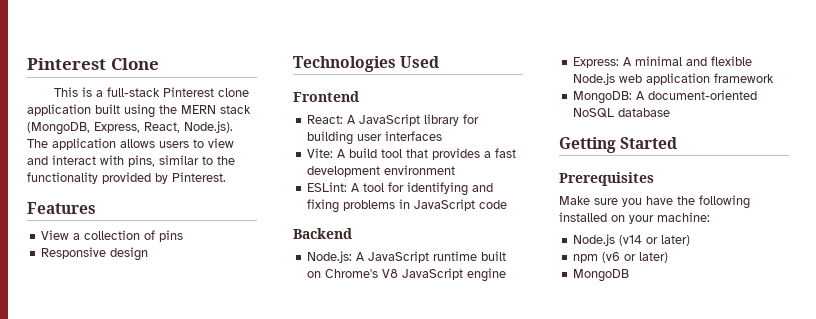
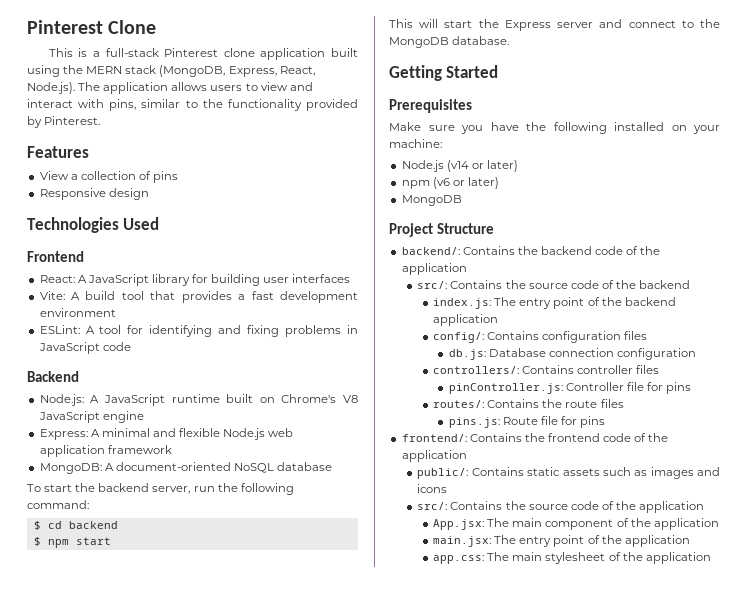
+ To start the backend server, run the following command:
+ $ cd backend
+ $ npm start
+ This will start the Express server and connect to the MongoDB database.
+ Project Structure
+ backend/: Contains the backend code of the application
+ src/: Contains the source code of the backend
+ index.js: The entry point of the backend application
+ config/: Contains configuration files
+ db.js: Database connection configuration
+ controllers/: Contains controller files
+ pinController.js: Controller file for pins
+ routes/: Contains the route files
+ pins.js: Route file for pins
+ frontend/: Contains the frontend code of the application
+ public/: Contains static assets such as images and icons
+ src/: Contains the source code of the application
+ App.jsx: The main component of the application
+ main.jsx: The entry point of the application
+ app.css: The main stylesheet of the application

